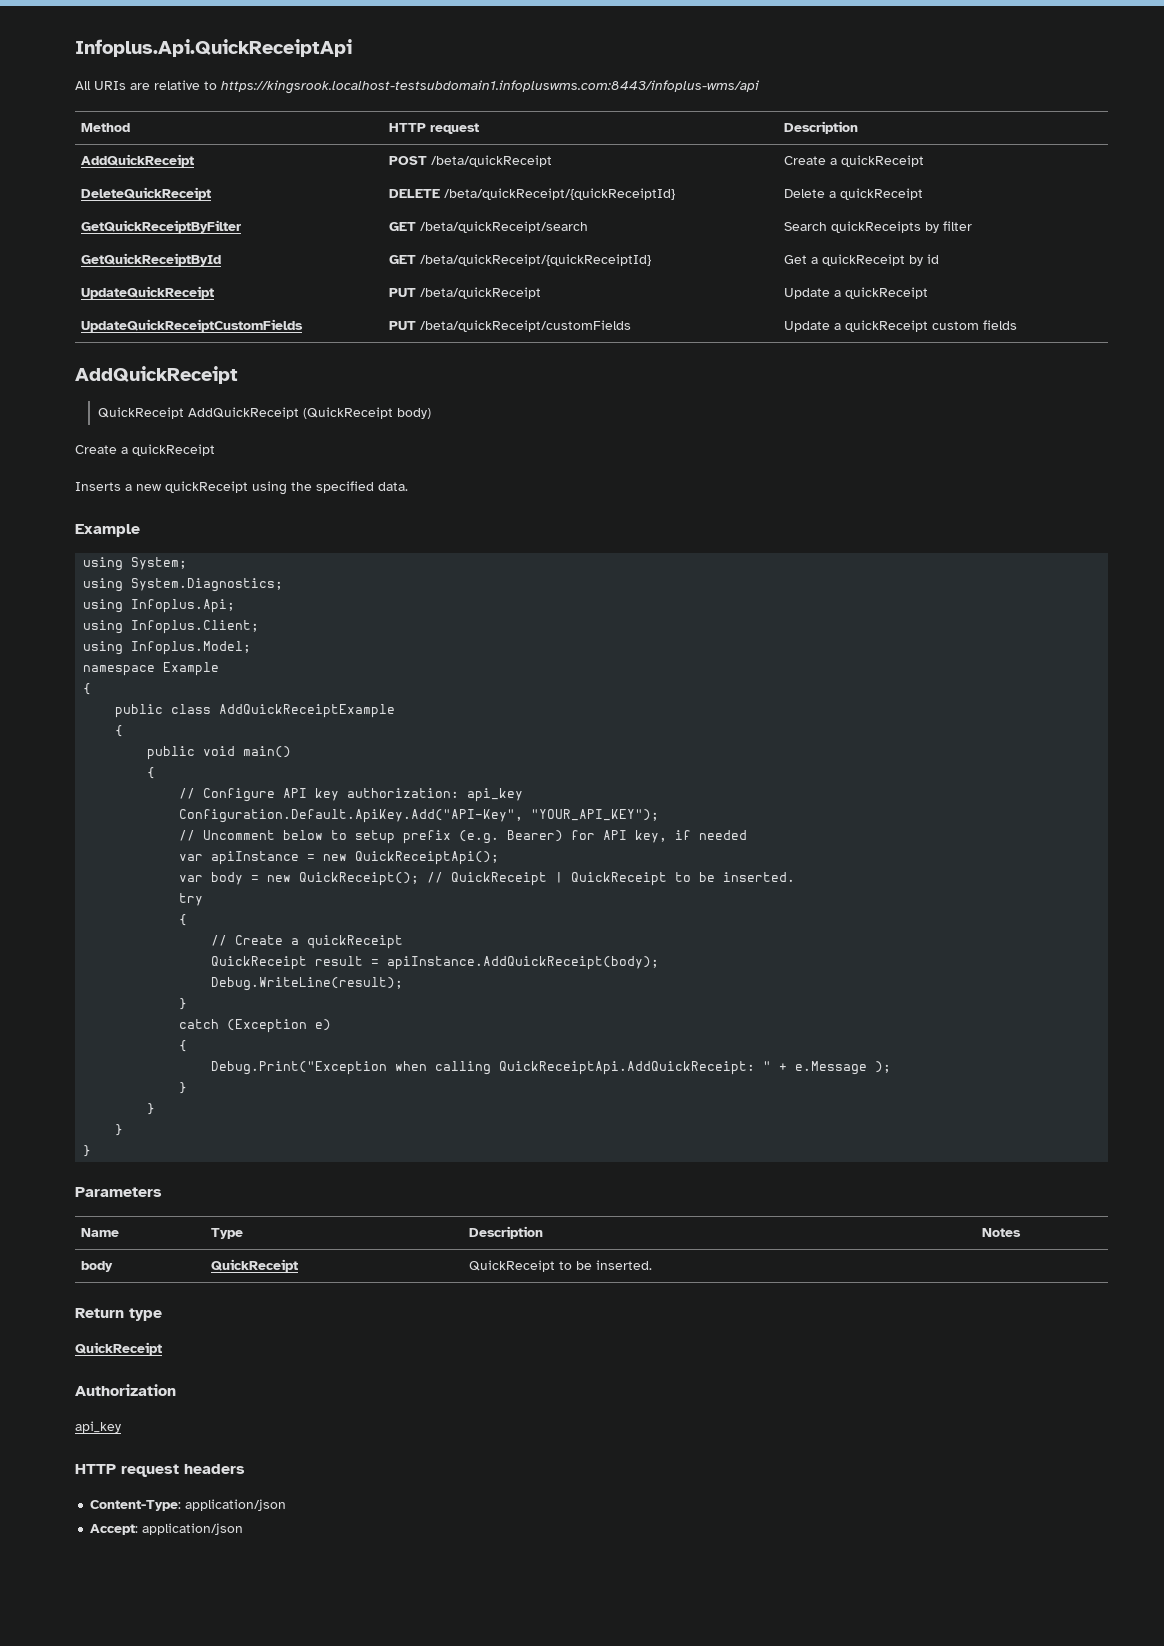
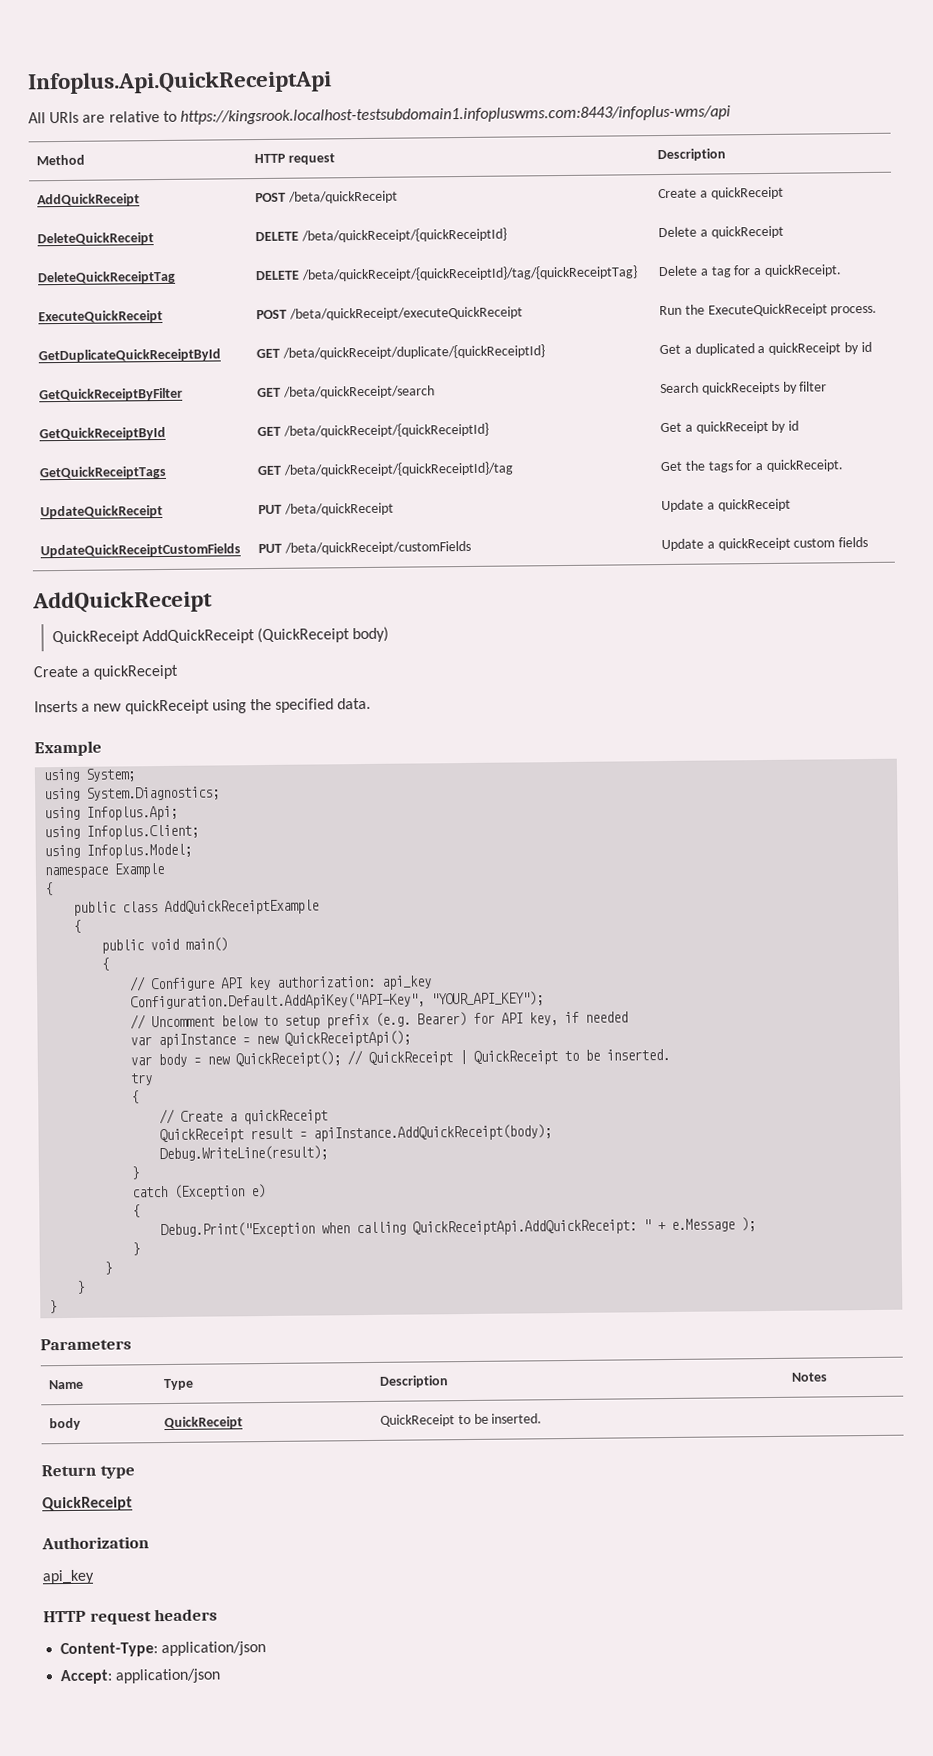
+ DeleteQuickReceiptTag | DELETE /beta/quickReceipt/{quickReceiptId}/tag/{quickReceiptTag} | Delete a tag for a quickReceipt.
+ ExecuteQuickReceipt | POST /beta/quickReceipt/executeQuickReceipt | Run the ExecuteQuickReceipt process.
+ GetDuplicateQuickReceiptById | GET /beta/quickReceipt/duplicate/{quickReceiptId} | Get a duplicated a quickReceipt by id
+ GetQuickReceiptTags | GET /beta/quickReceipt/{quickReceiptId}/tag | Get the tags for a quickReceipt.
- Configuration.Default.ApiKey.Add("API-Key", "YOUR_API_KEY");
+ Configuration.Default.AddApiKey("API-Key", "YOUR_API_KEY");

